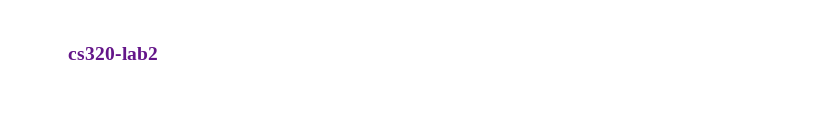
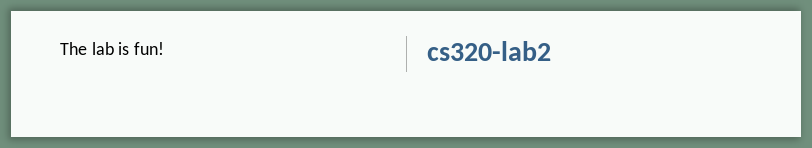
+ The lab is fun!

